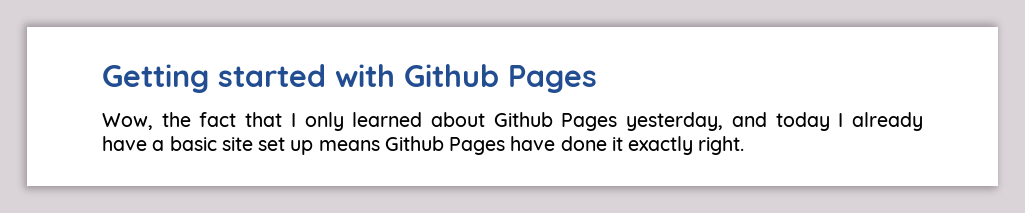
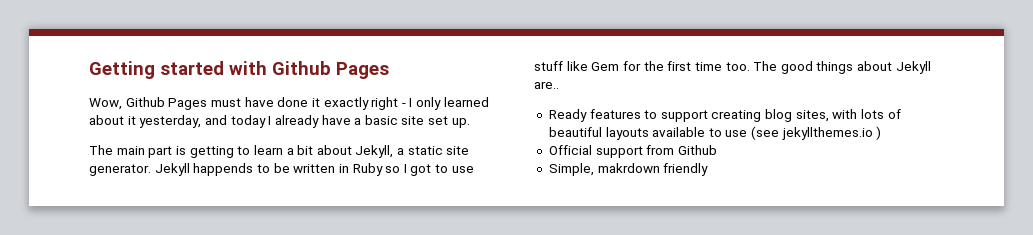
- Wow, the fact that I only learned about Github Pages yesterday, and today I already have a basic site set up means Github Pages have done it exactly right.
+ Wow, Github Pages must have done it exactly right - I only learned about it yesterday, and today I already have a basic site set up.
+ The main part is getting to learn a bit about Jekyll, a static site generator. Jekyll happends to be written in Ruby so I got to use stuff like Gem for the first time too. The good things about Jekyll are..
+ Ready features to support creating blog sites, with lots of beautiful layouts available to use (see jekyllthemes.io )
+ Official support from Github
+ Simple, makrdown friendly

